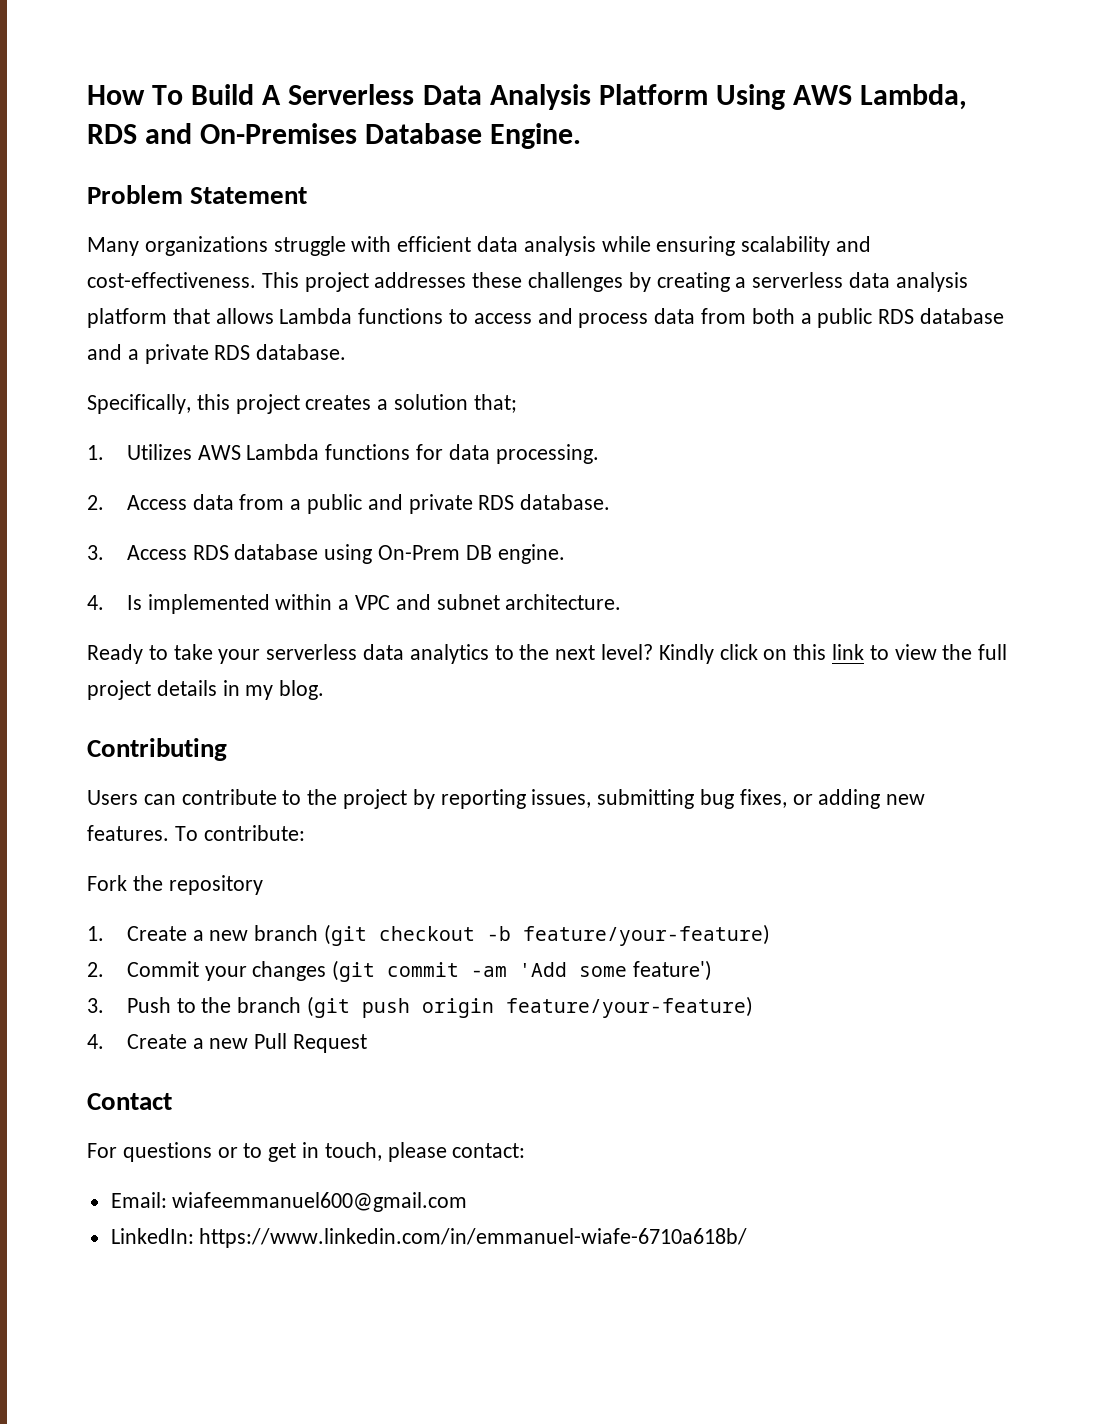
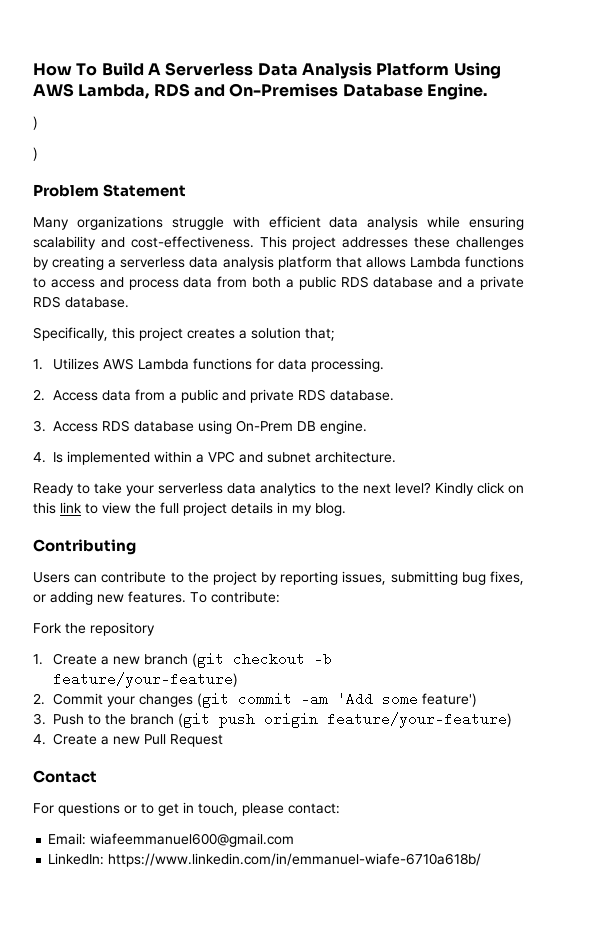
  How To Build A Serverless Data Analysis Platform Using AWS Lambda, RDS and On-Premises Database Engine.
+ )
+ )

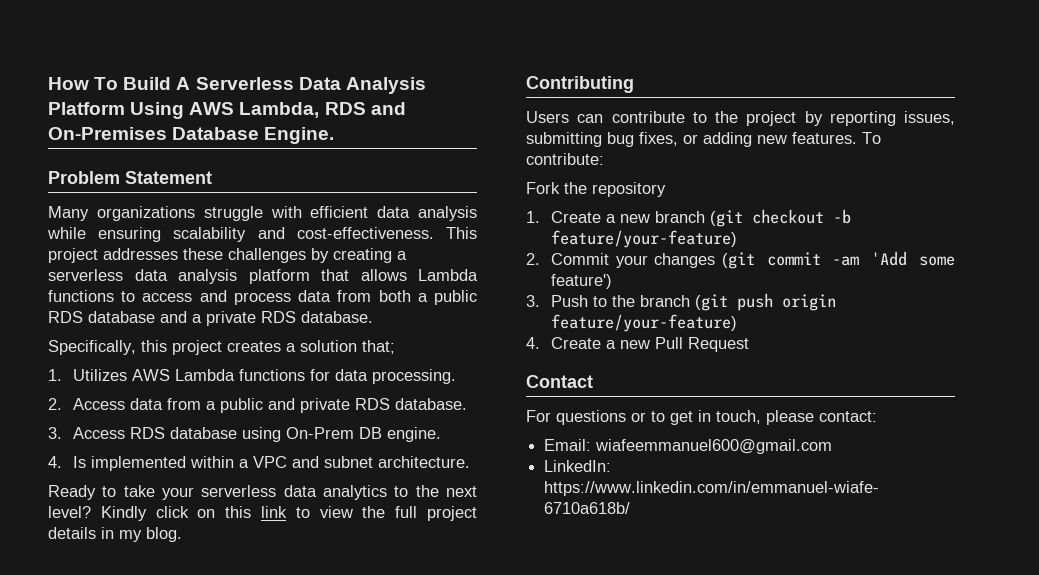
  How To Build A Serverless Data Analysis Platform Using AWS Lambda, RDS and On-Premises Database Engine.
- )
- )

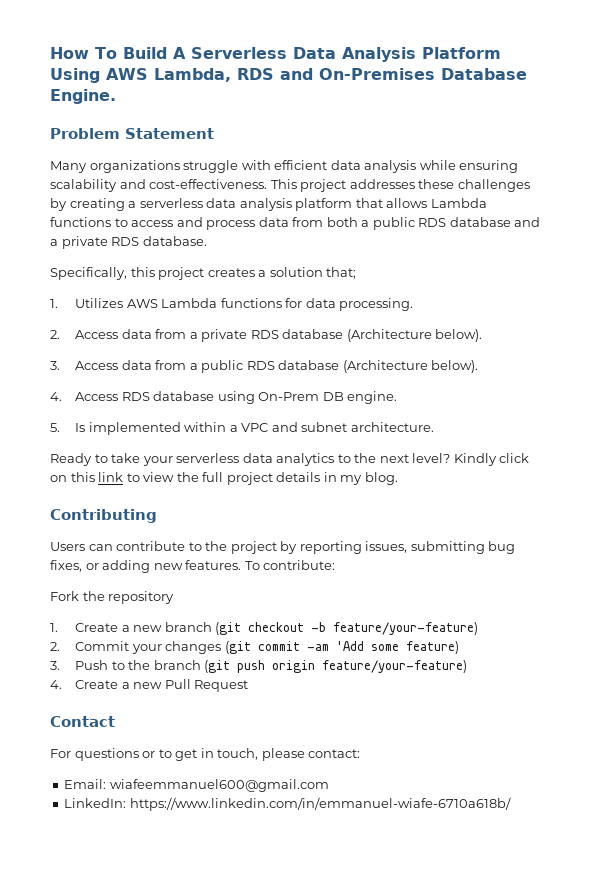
- 2. Access data from a public and private RDS database.
- 3. Access RDS database using On-Prem DB engine.
+ 2. Access data from a private RDS database (Architecture below).
+ 3. Access data from a public RDS database (Architecture below).
+ 4. Access RDS database using On-Prem DB engine.
- 4. Is implemented within a VPC and subnet architecture.
+ 5. Is implemented within a VPC and subnet architecture.
- 2. Commit your changes (git commit -am 'Add some feature')
+ 2. Commit your changes (git commit -am 'Add some feature)

